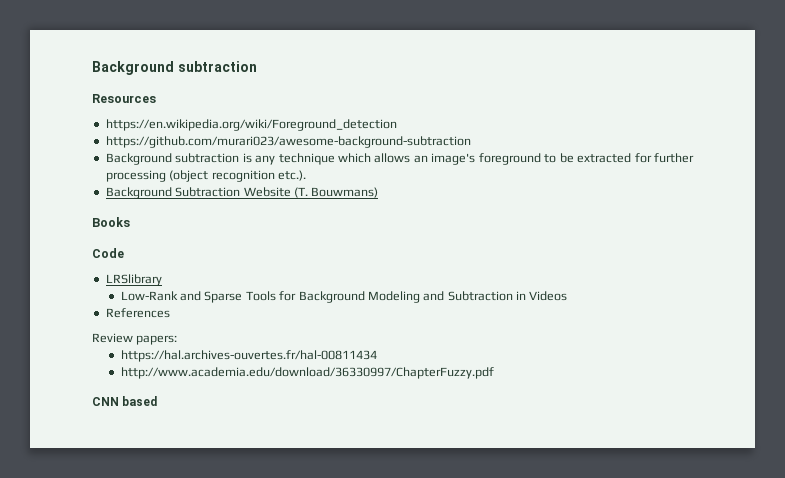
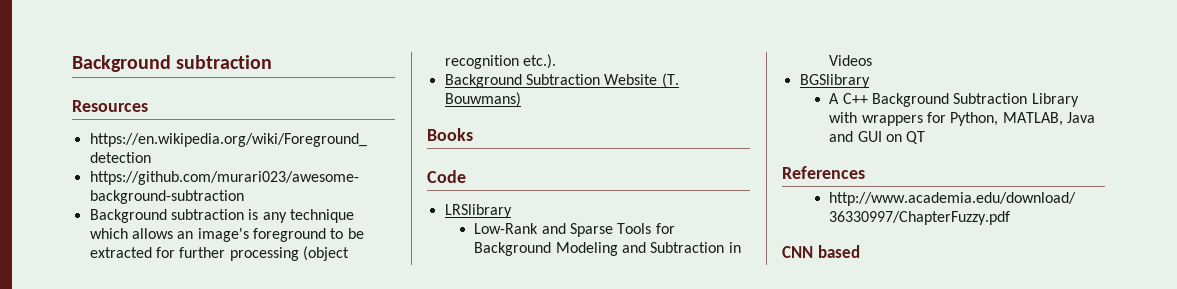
+ BGSlibrary
+ A C++ Background Subtraction Library with wrappers for Python, MATLAB, Java and GUI on QT
  References
- Review papers:
- https://hal.archives-ouvertes.fr/hal-00811434

